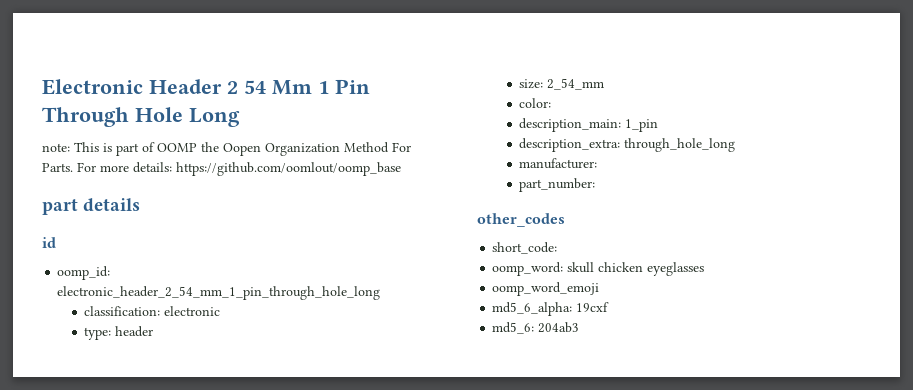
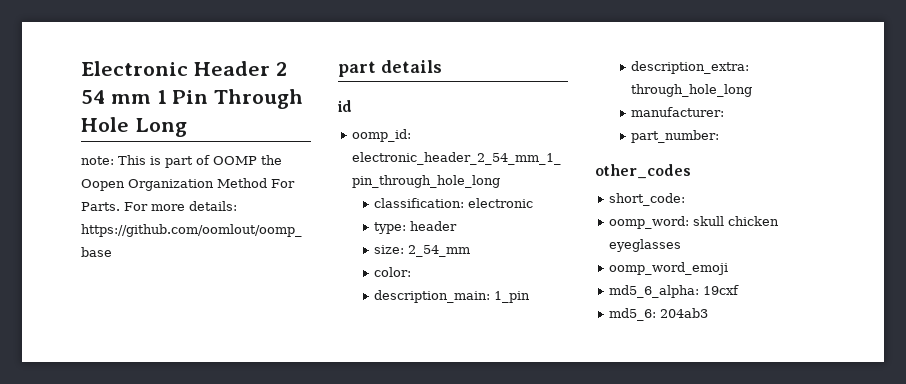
- Electronic Header 2 54 Mm 1 Pin Through Hole Long
+ Electronic Header 2 54 mm 1 Pin Through Hole Long

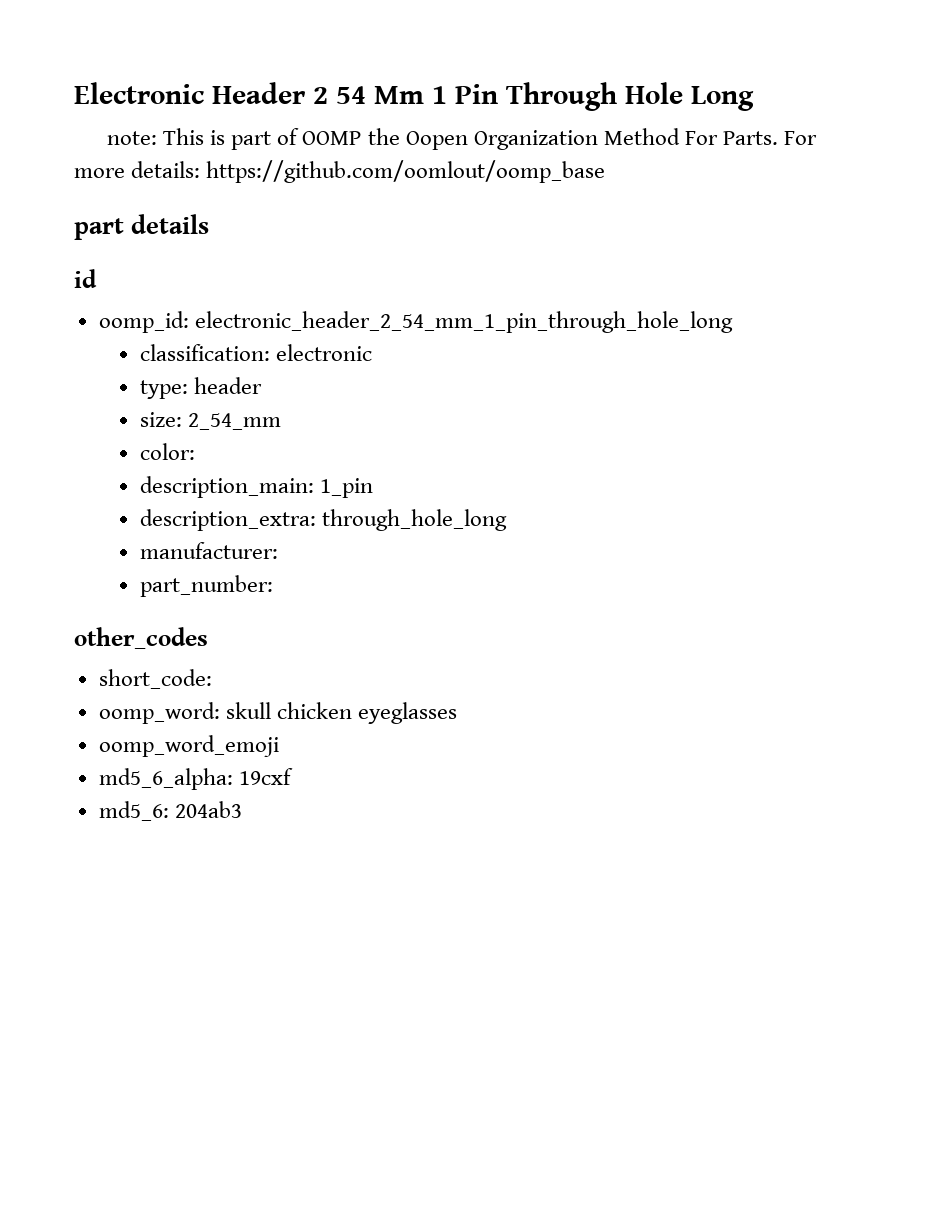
- Electronic Header 2 54 mm 1 Pin Through Hole Long
+ Electronic Header 2 54 Mm 1 Pin Through Hole Long

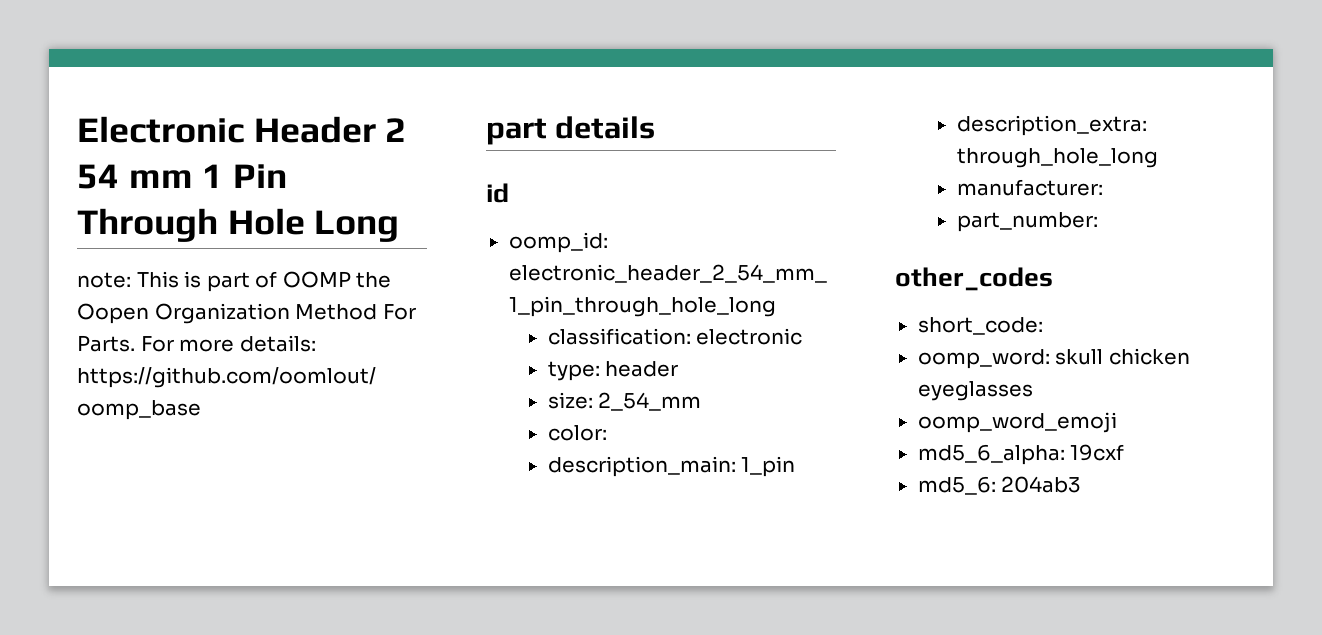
- Electronic Header 2 54 Mm 1 Pin Through Hole Long
+ Electronic Header 2 54 mm 1 Pin Through Hole Long

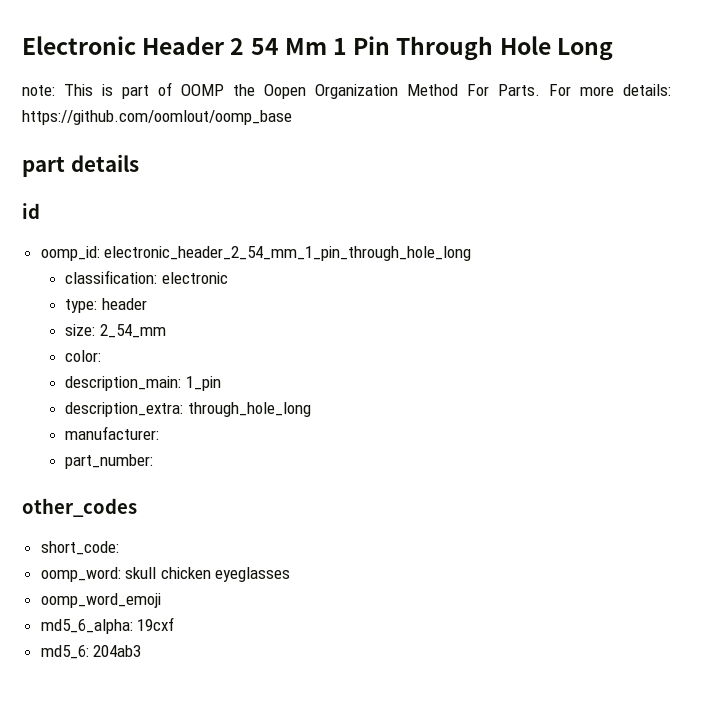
- Electronic Header 2 54 mm 1 Pin Through Hole Long
+ Electronic Header 2 54 Mm 1 Pin Through Hole Long

